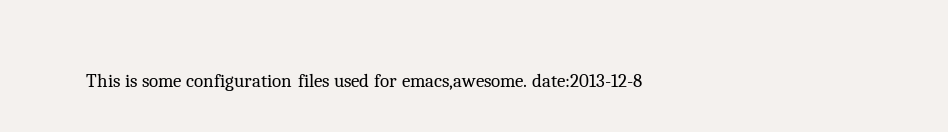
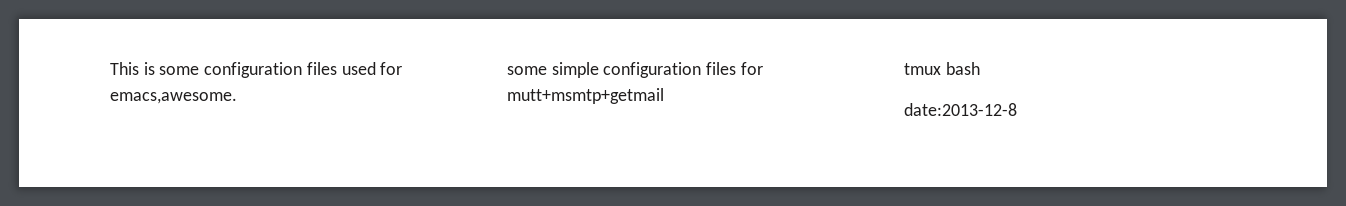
- This is some configuration files used for emacs,awesome. date:2013-12-8
+ This is some configuration files used for emacs,awesome.
+ some simple configuration files for mutt+msmtp+getmail
+ tmux bash
+ date:2013-12-8

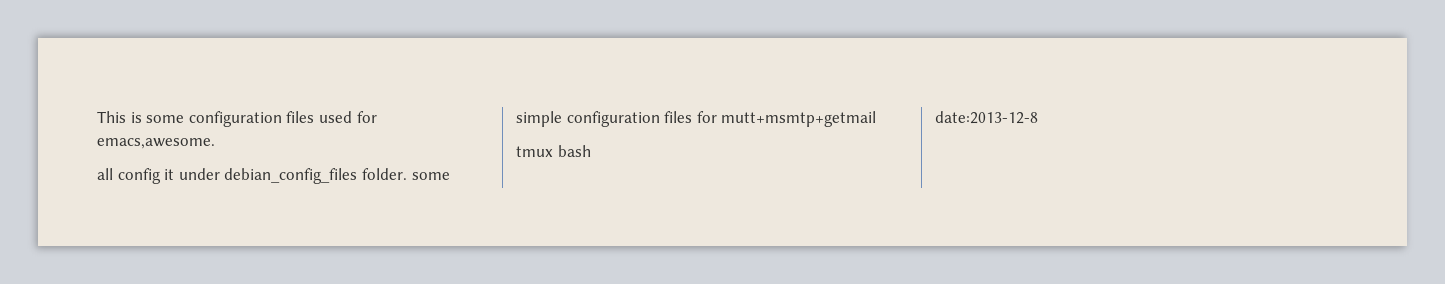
- some simple configuration files for mutt+msmtp+getmail
+ all config it under debian_config_files folder. some simple configuration files for mutt+msmtp+getmail

